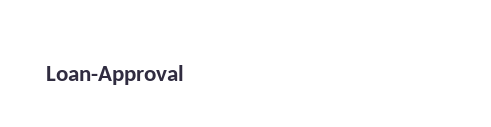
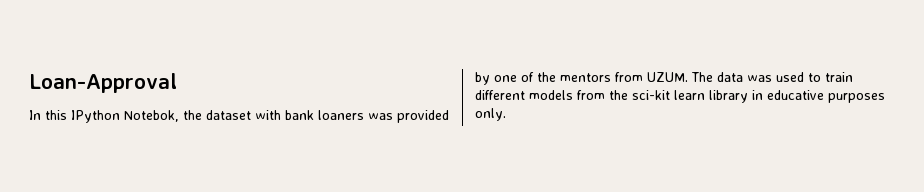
+ In this IPython Notebok, the dataset with bank loaners was provided by one of the mentors from UZUM. The data was used to train different models from the sci-kit learn library in educative purposes only.

